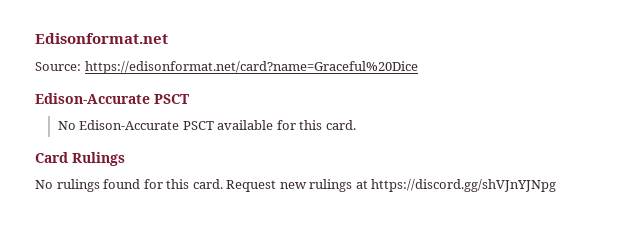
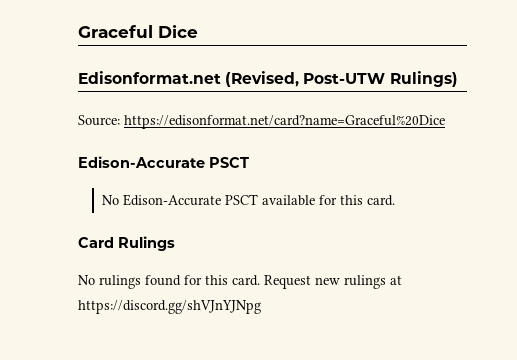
+ Graceful Dice
- Edisonformat.net
+ Edisonformat.net (Revised, Post-UTW Rulings)

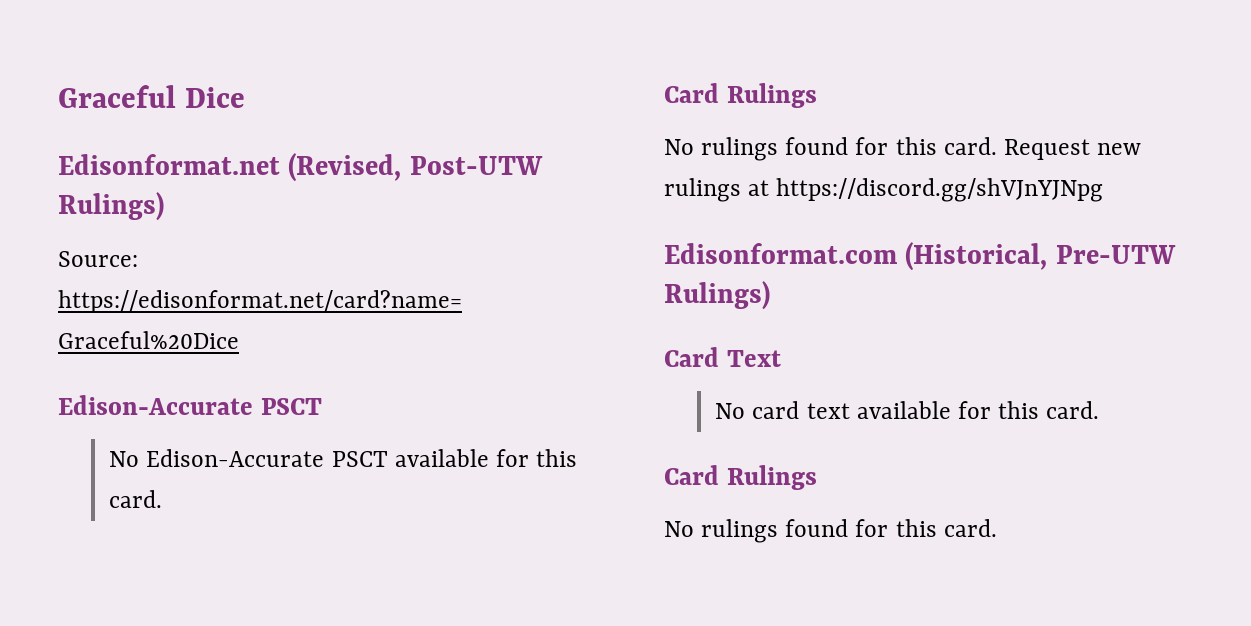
+ Edisonformat.com (Historical, Pre-UTW Rulings)
+ Card Text
+ No card text available for this card.
+ Card Rulings
+ No rulings found for this card.

